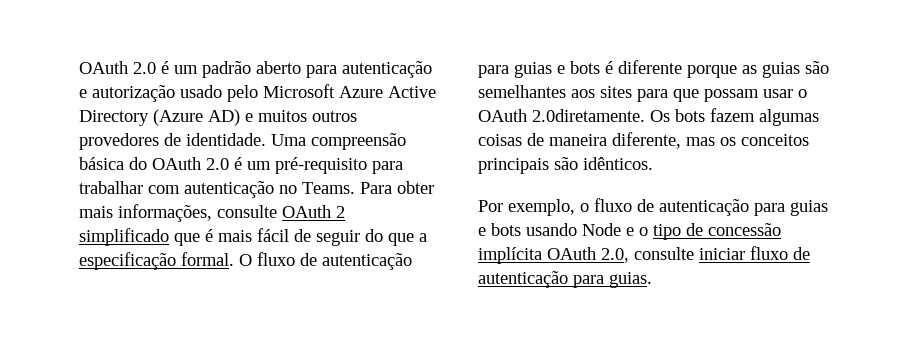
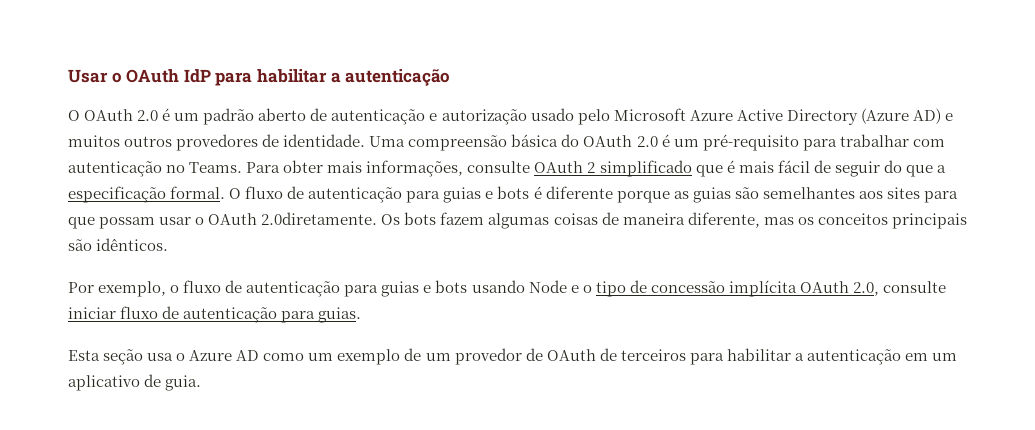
- OAuth 2.0 é um padrão aberto para autenticação e autorização usado pelo Microsoft Azure Active Directory (Azure AD) e muitos outros provedores de identidade.
+ Usar o OAuth IdP para habilitar a autenticação
+ O OAuth 2.0 é um padrão aberto de autenticação e autorização usado pelo Microsoft Azure Active Directory (Azure AD) e muitos outros provedores de identidade.
+ Esta seção usa o Azure AD como um exemplo de um provedor de OAuth de terceiros para habilitar a autenticação em um aplicativo de guia.

